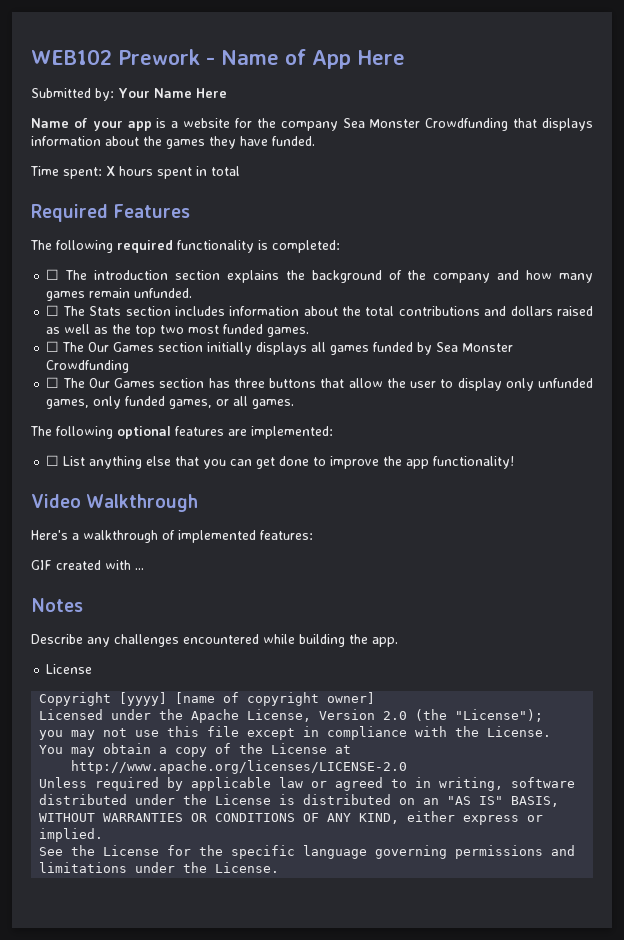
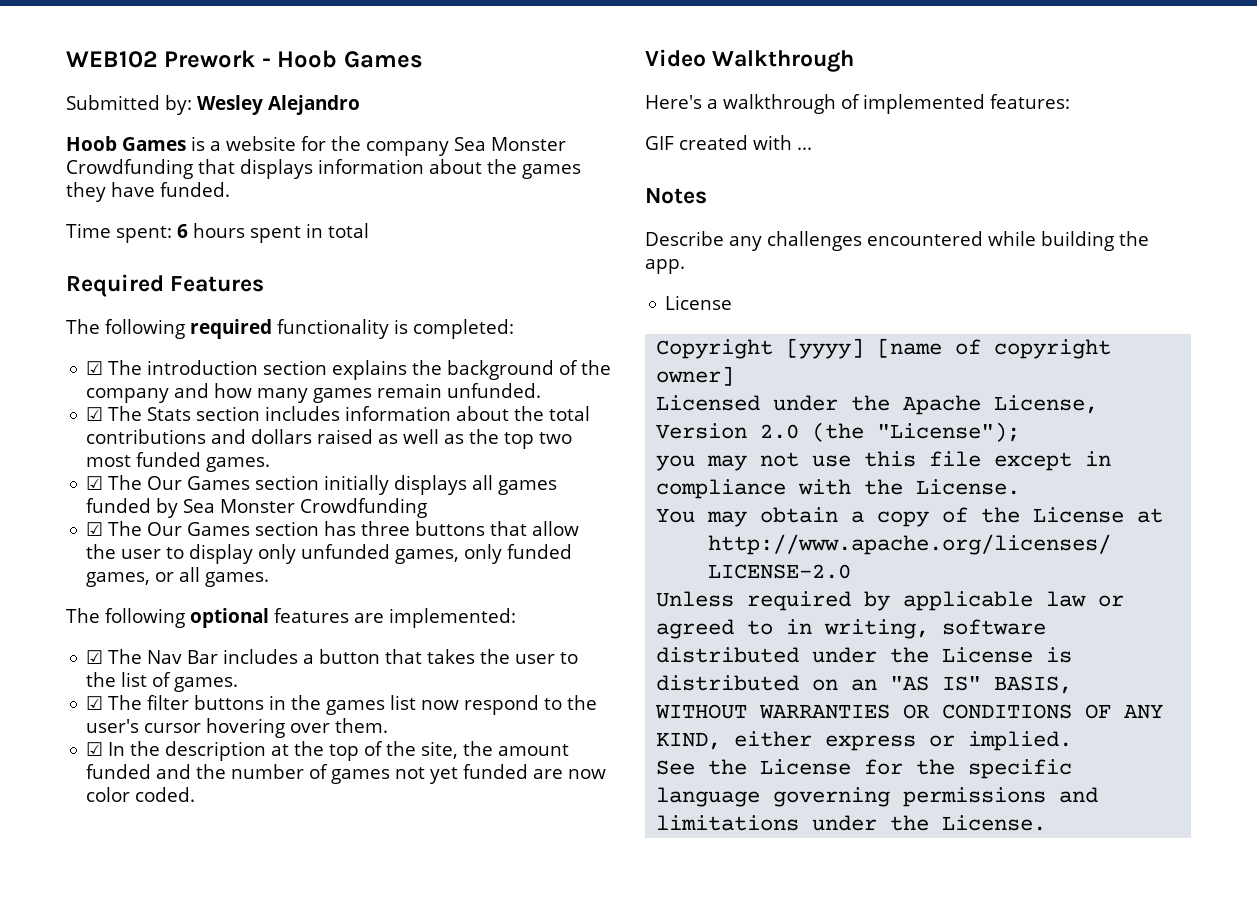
- WEB102 Prework - Name of App Here
- Submitted by: Your Name Here
- Name of your app is a website for the company Sea Monster Crowdfunding that displays information about the games they have funded.
+ WEB102 Prework - Hoob Games
+ Submitted by: Wesley Alejandro
+ Hoob Games is a website for the company Sea Monster Crowdfunding that displays information about the games they have funded.
- Time spent: X hours spent in total
+ Time spent: 6 hours spent in total
- ☐ The introduction section explains the background of the company and how many games remain unfunded.
+ ☑ The introduction section explains the background of the company and how many games remain unfunded.
- ☐ The Stats section includes information about the total contributions and dollars raised as well as the top two most funded games.
+ ☑ The Stats section includes information about the total contributions and dollars raised as well as the top two most funded games.
- ☐ The Our Games section initially displays all games funded by Sea Monster Crowdfunding
+ ☑ The Our Games section initially displays all games funded by Sea Monster Crowdfunding
- ☐ The Our Games section has three buttons that allow the user to display only unfunded games, only funded games, or all games.
+ ☑ The Our Games section has three buttons that allow the user to display only unfunded games, only funded games, or all games.
- ☐ List anything else that you can get done to improve the app functionality!
+ ☑ The Nav Bar includes a button that takes the user to the list of games.
+ ☑ The filter buttons in the games list now respond to the user's cursor hovering over them.
+ ☑ In the description at the top of the site, the amount funded and the number of games not yet funded are now color coded.

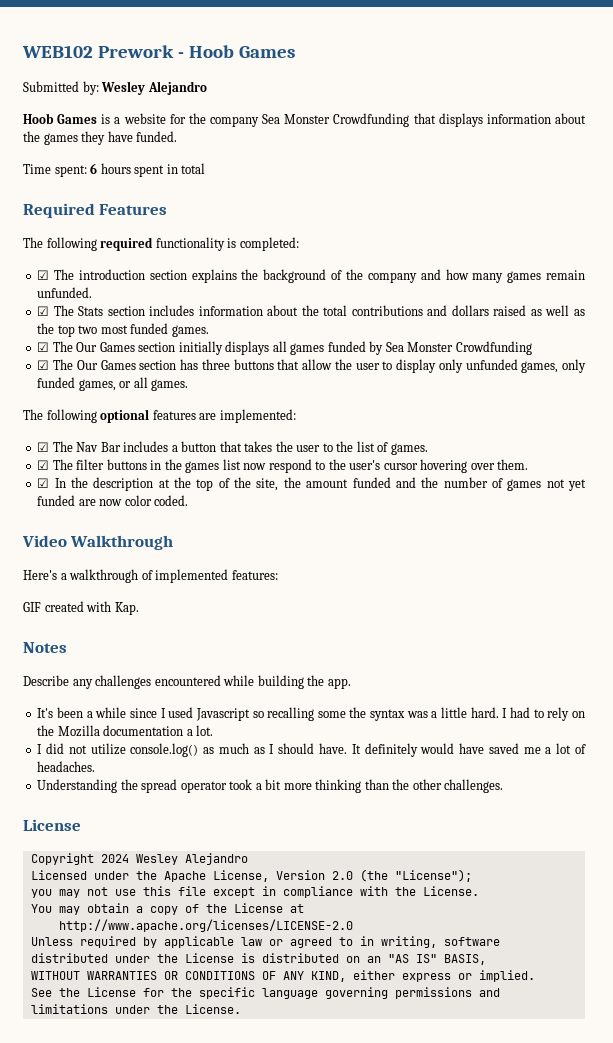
- GIF created with ...
+ GIF created with Kap.
  Describe any challenges encountered while building the app.
+ It's been a while since I used Javascript so recalling some the syntax was a little hard. I had to rely on the Mozilla documentation a lot.
+ I did not utilize console.log() as much as I should have. It definitely would have saved me a lot of headaches.
+ Understanding the spread operator took a bit more thinking than the other challenges.
  License
- Copyright [yyyy] [name of copyright owner]
+ Copyright 2024 Wesley Alejandro

